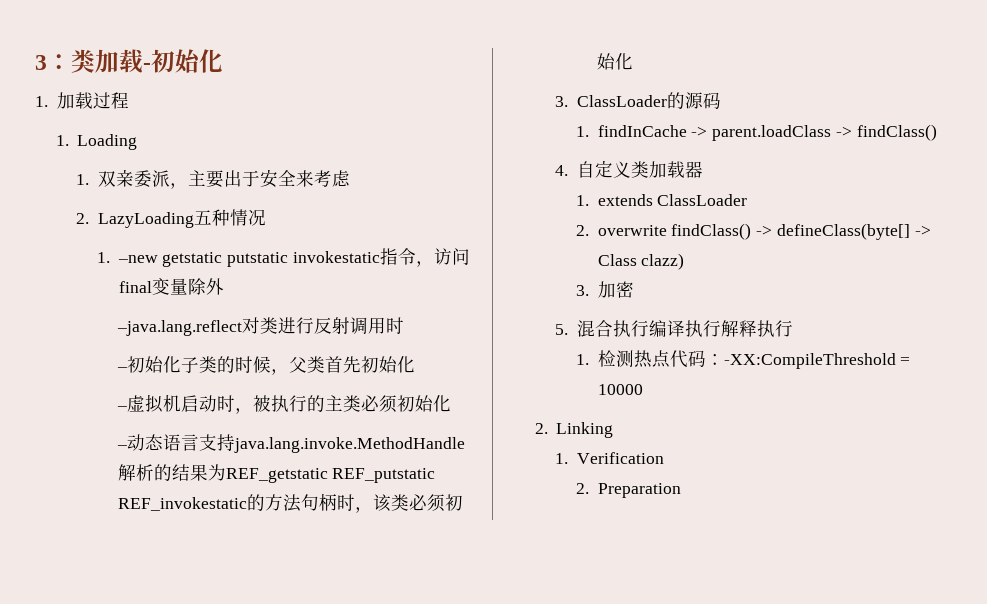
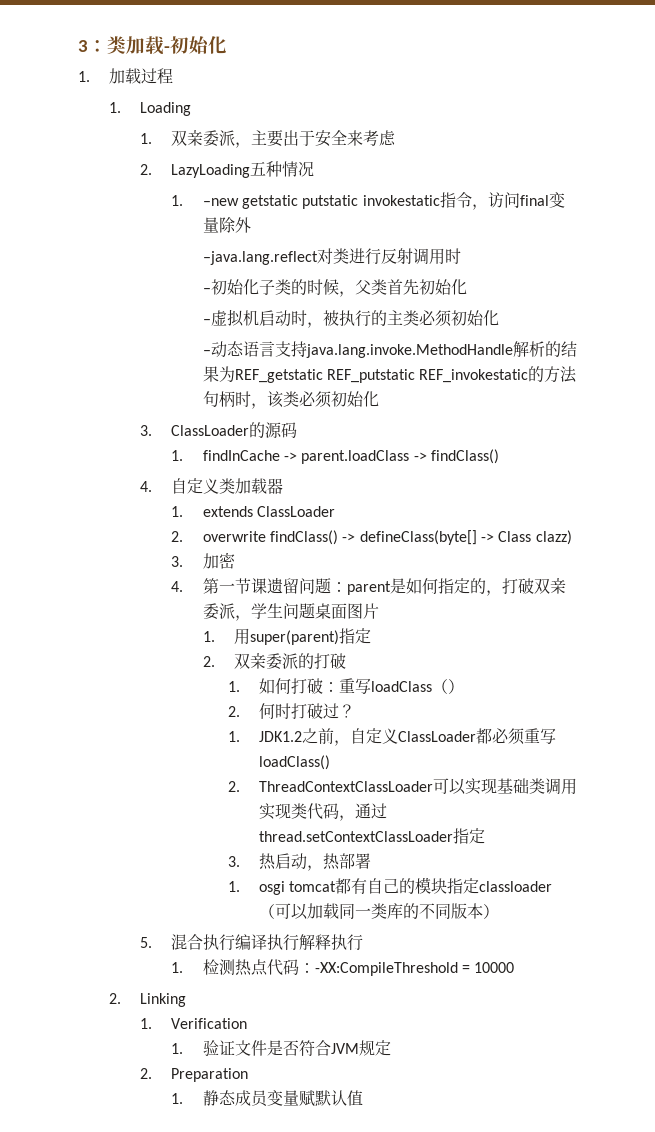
+ 4.第一节课遗留问题：parent是如何指定的，打破双亲委派，学生问题桌面图片
+ 1.用super(parent)指定
+ 2.双亲委派的打破
+ 1.如何打破：重写loadClass（）
+ 2.何时打破过？
+ 1. JDK1.2之前，自定义ClassLoader都必须重写loadClass()
+ 2. ThreadContextClassLoader可以实现基础类调用实现类代码，通过thread.setContextClassLoader指定
+ 3.热启动，热部署
+ 1. osgi tomcat都有自己的模块指定classloader（可以加载同一类库的不同版本）
+ 1.验证文件是否符合JVM规定
  2. Preparation
+ 1.静态成员变量赋默认值

